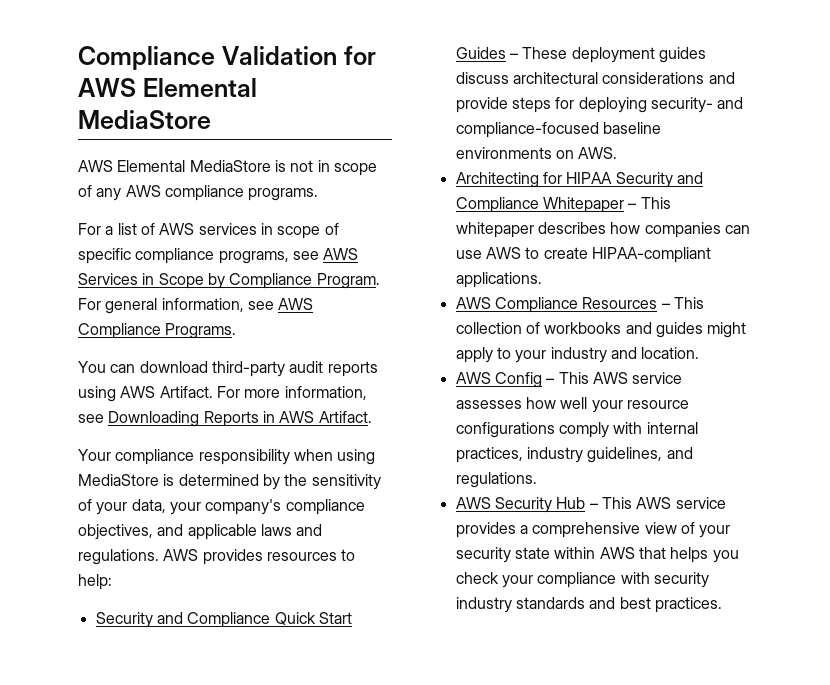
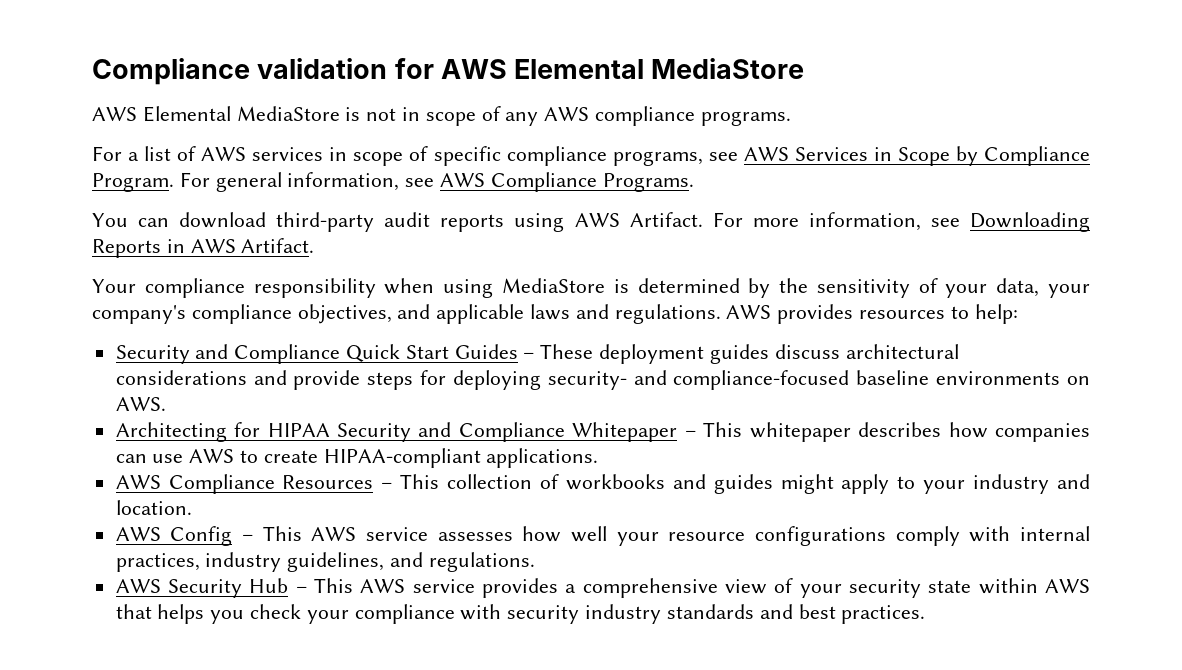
- Compliance Validation for AWS Elemental MediaStore
+ Compliance validation for AWS Elemental MediaStore

